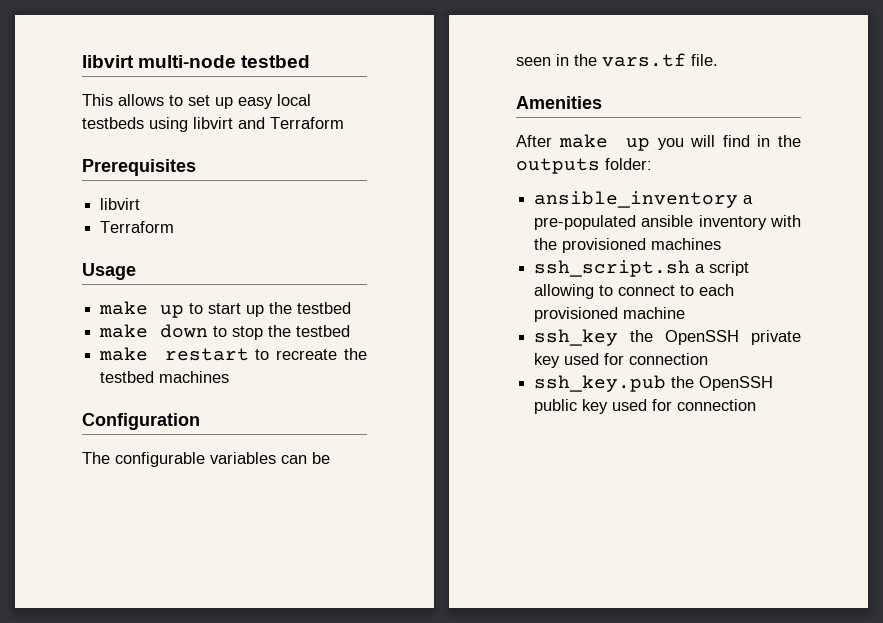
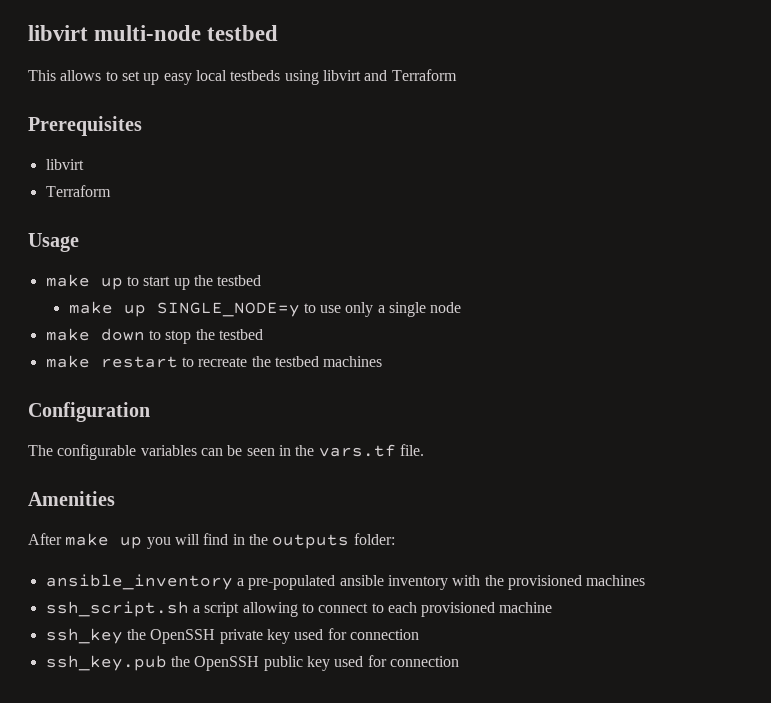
+ make up SINGLE_NODE=y to use only a single node

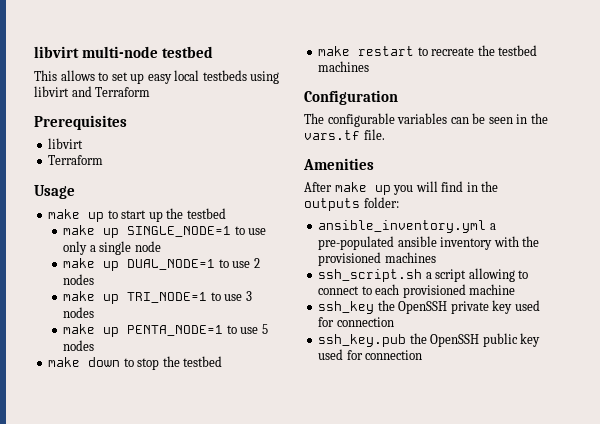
- make up SINGLE_NODE=y to use only a single node
+ make up SINGLE_NODE=1 to use only a single node
+ make up DUAL_NODE=1 to use 2 nodes
+ make up TRI_NODE=1 to use 3 nodes
+ make up PENTA_NODE=1 to use 5 nodes
- ansible_inventory a pre-populated ansible inventory with the provisioned machines
+ ansible_inventory.yml a pre-populated ansible inventory with the provisioned machines

